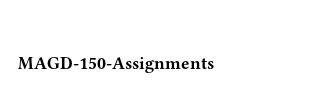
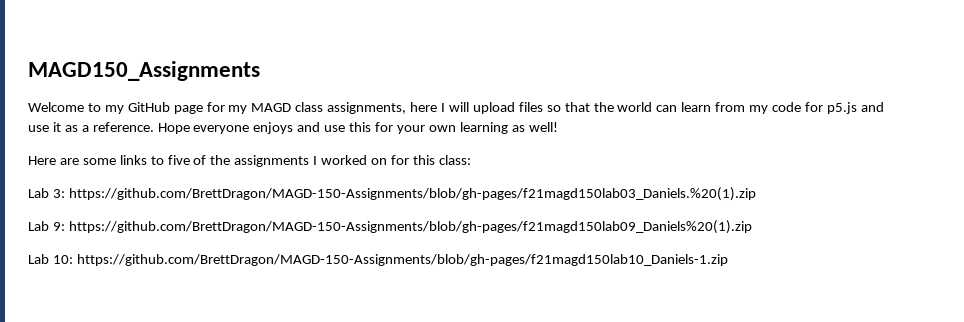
- MAGD-150-Assignments
+ MAGD150_Assignments
+ Welcome to my GitHub page for my MAGD class assignments, here I will upload files so that the world can learn from my code for p5.js and use it as a reference. Hope everyone enjoys and use this for your own learning as well!
+ Here are some links to five of the assignments I worked on for this class:
+ Lab 3: https://github.com/BrettDragon/MAGD-150-Assignments/blob/gh-pages/f21magd150lab03_Daniels.%20(1).zip
+ Lab 9: https://github.com/BrettDragon/MAGD-150-Assignments/blob/gh-pages/f21magd150lab09_Daniels%20(1).zip
+ Lab 10: https://github.com/BrettDragon/MAGD-150-Assignments/blob/gh-pages/f21magd150lab10_Daniels-1.zip

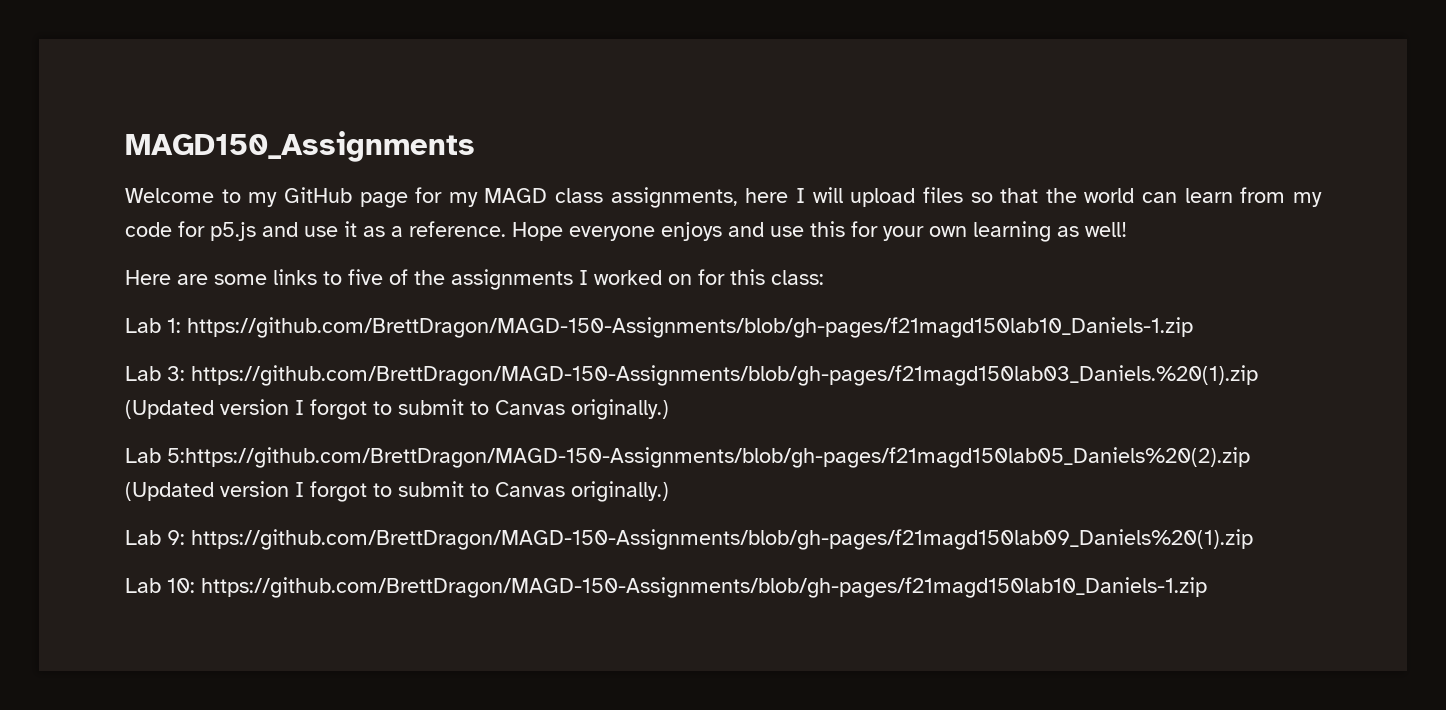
+ Lab 1: https://github.com/BrettDragon/MAGD-150-Assignments/blob/gh-pages/f21magd150lab10_Daniels-1.zip
- Lab 3: https://github.com/BrettDragon/MAGD-150-Assignments/blob/gh-pages/f21magd150lab03_Daniels.%20(1).zip
+ Lab 3: https://github.com/BrettDragon/MAGD-150-Assignments/blob/gh-pages/f21magd150lab03_Daniels.%20(1).zip (Updated version I forgot to submit to Canvas originally.)
+ Lab 5:https://github.com/BrettDragon/MAGD-150-Assignments/blob/gh-pages/f21magd150lab05_Daniels%20(2).zip (Updated version I forgot to submit to Canvas originally.)

